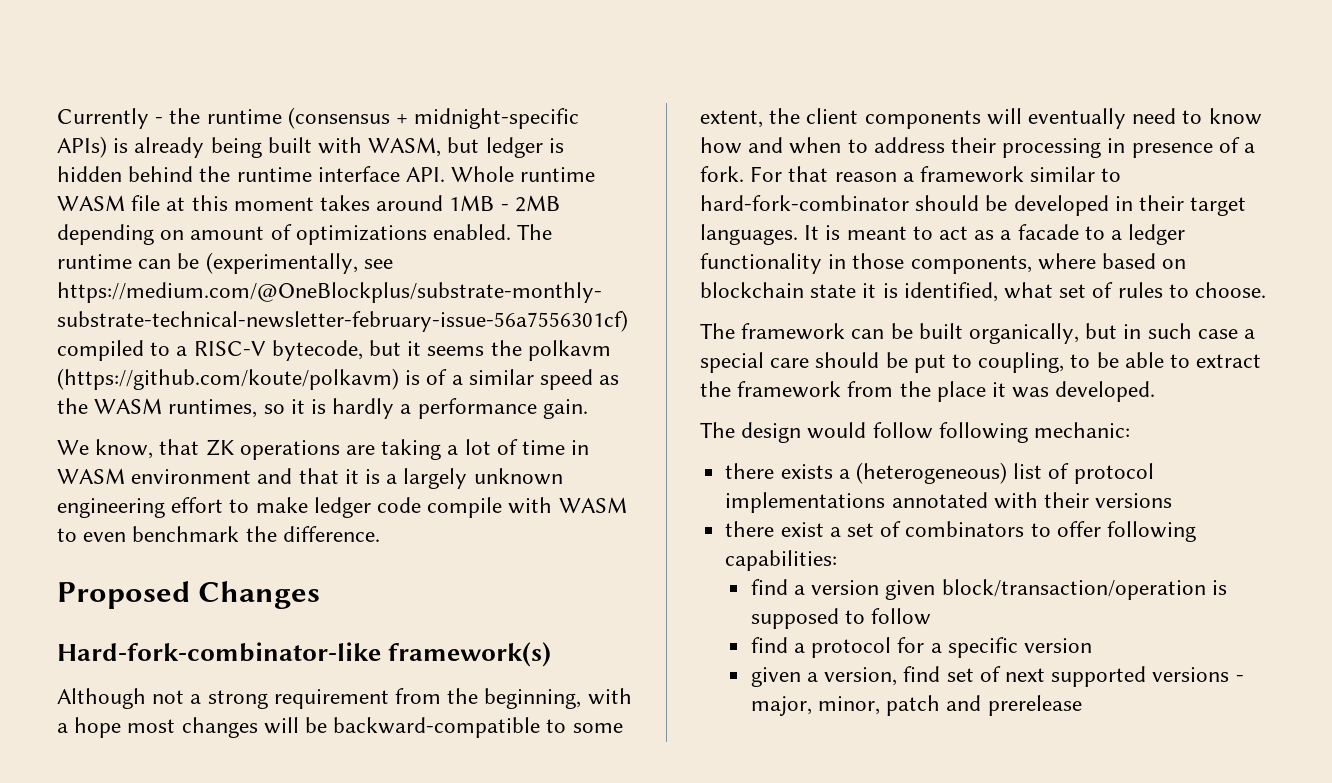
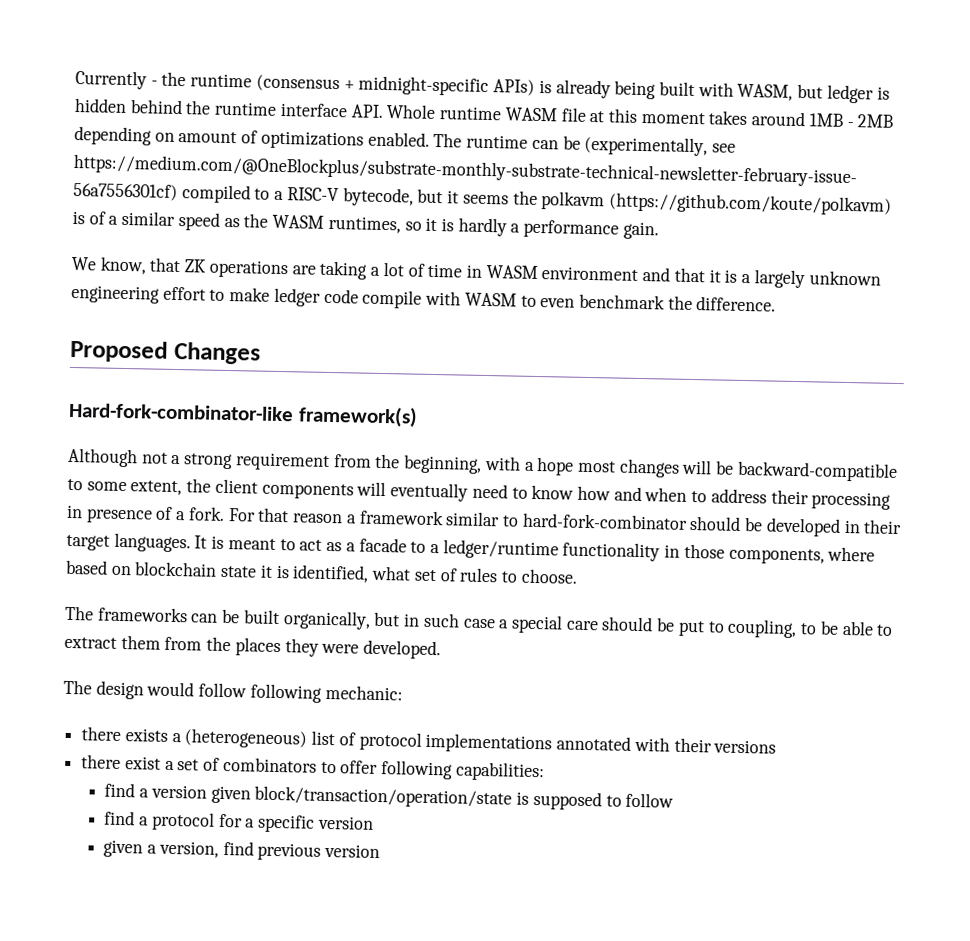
- It is meant to act as a facade to a ledger functionality in those components, where based on blockchain state it is identified, what set of rules to choose.
+ It is meant to act as a facade to a ledger/runtime functionality in those components, where based on blockchain state it is identified, what set of rules to choose.
- The framework can be built organically, but in such case a special care should be put to coupling, to be able to extract the framework from the place it was developed.
+ The frameworks can be built organically, but in such case a special care should be put to coupling, to be able to extract them from the places they were developed.
- find a version given block/transaction/operation is supposed to follow
+ find a version given block/transaction/operation/state is supposed to follow
- given a version, find set of next supported versions - major, minor, patch and prerelease
+ given a version, find previous version

